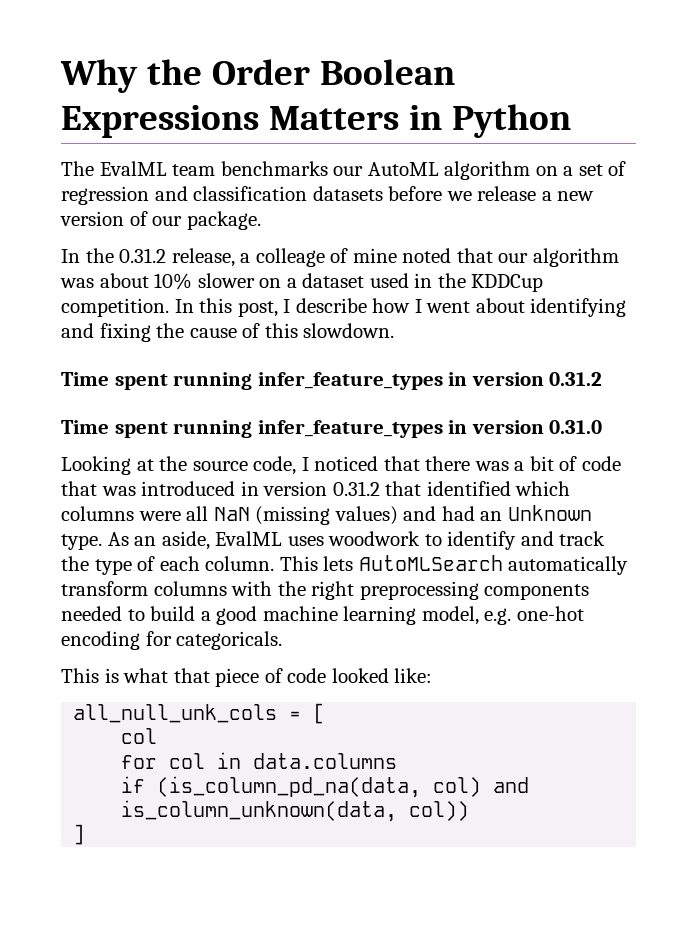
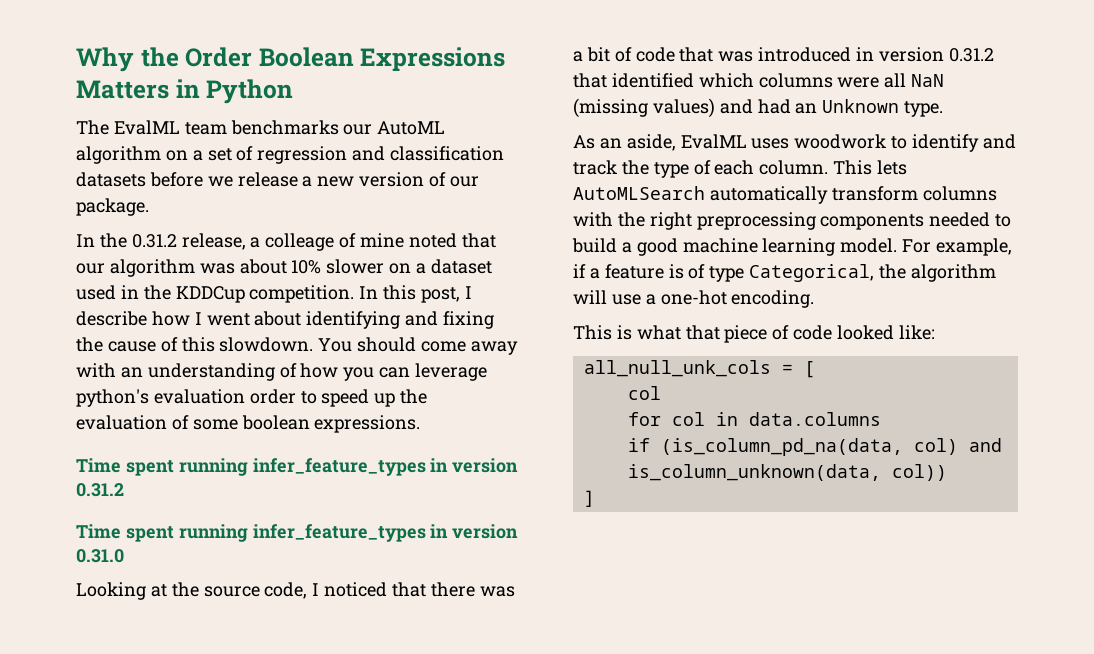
+ You should come away with an understanding of how you can leverage python's evaluation order to speed up the evaluation of some boolean expressions.
- Looking at the source code, I noticed that there was a bit of code that was introduced in version 0.31.2 that identified which columns were all NaN (missing values) and had an Unknown type. As an aside, EvalML uses woodwork to identify and track the type of each column.
+ Looking at the source code, I noticed that there was a bit of code that was introduced in version 0.31.2 that identified which columns were all NaN (missing values) and had an Unknown type.
+ As an aside, EvalML uses woodwork to identify and track the type of each column.
- This lets AutoMLSearch automatically transform columns with the right preprocessing components needed to build a good machine learning model, e.g. one-hot encoding for categoricals.
+ This lets AutoMLSearch automatically transform columns with the right preprocessing components needed to build a good machine learning model. For example, if a feature is of type Categorical, the algorithm will use a one-hot encoding.

